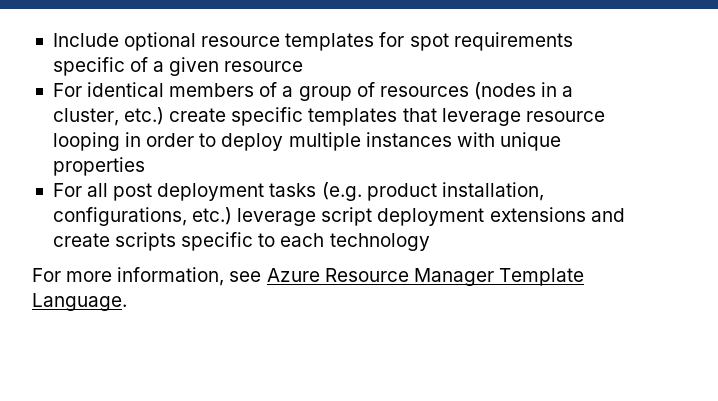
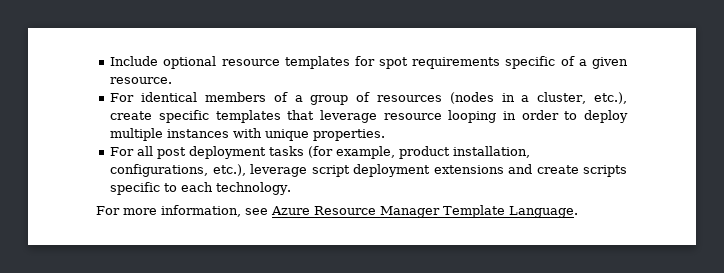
- Include optional resource templates for spot requirements specific of a given resource
+ Include optional resource templates for spot requirements specific of a given resource.
- For identical members of a group of resources (nodes in a cluster, etc.) create specific templates that leverage resource looping in order to deploy multiple instances with unique properties
+ For identical members of a group of resources (nodes in a cluster, etc.), create specific templates that leverage resource looping in order to deploy multiple instances with unique properties.
- For all post deployment tasks (e.g. product installation, configurations, etc.) leverage script deployment extensions and create scripts specific to each technology
+ For all post deployment tasks (for example, product installation, configurations, etc.), leverage script deployment extensions and create scripts specific to each technology.

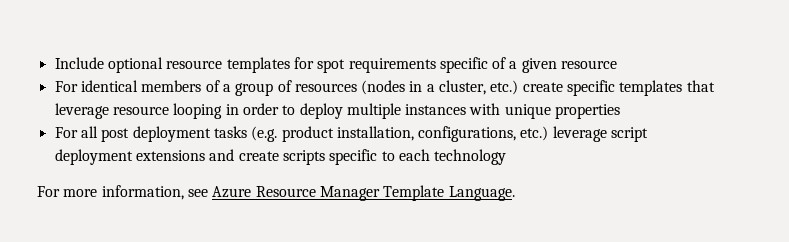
- Include optional resource templates for spot requirements specific of a given resource.
+ Include optional resource templates for spot requirements specific of a given resource
- For identical members of a group of resources (nodes in a cluster, etc.), create specific templates that leverage resource looping in order to deploy multiple instances with unique properties.
+ For identical members of a group of resources (nodes in a cluster, etc.) create specific templates that leverage resource looping in order to deploy multiple instances with unique properties
- For all post deployment tasks (for example, product installation, configurations, etc.), leverage script deployment extensions and create scripts specific to each technology.
+ For all post deployment tasks (e.g. product installation, configurations, etc.) leverage script deployment extensions and create scripts specific to each technology

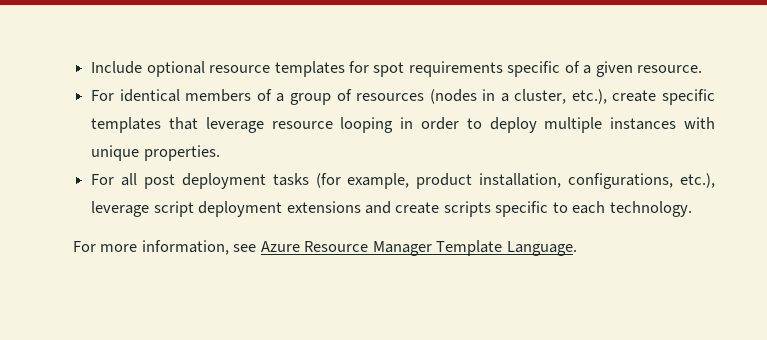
- Include optional resource templates for spot requirements specific of a given resource
+ Include optional resource templates for spot requirements specific of a given resource.
- For identical members of a group of resources (nodes in a cluster, etc.) create specific templates that leverage resource looping in order to deploy multiple instances with unique properties
+ For identical members of a group of resources (nodes in a cluster, etc.), create specific templates that leverage resource looping in order to deploy multiple instances with unique properties.
- For all post deployment tasks (e.g. product installation, configurations, etc.) leverage script deployment extensions and create scripts specific to each technology
+ For all post deployment tasks (for example, product installation, configurations, etc.), leverage script deployment extensions and create scripts specific to each technology.

